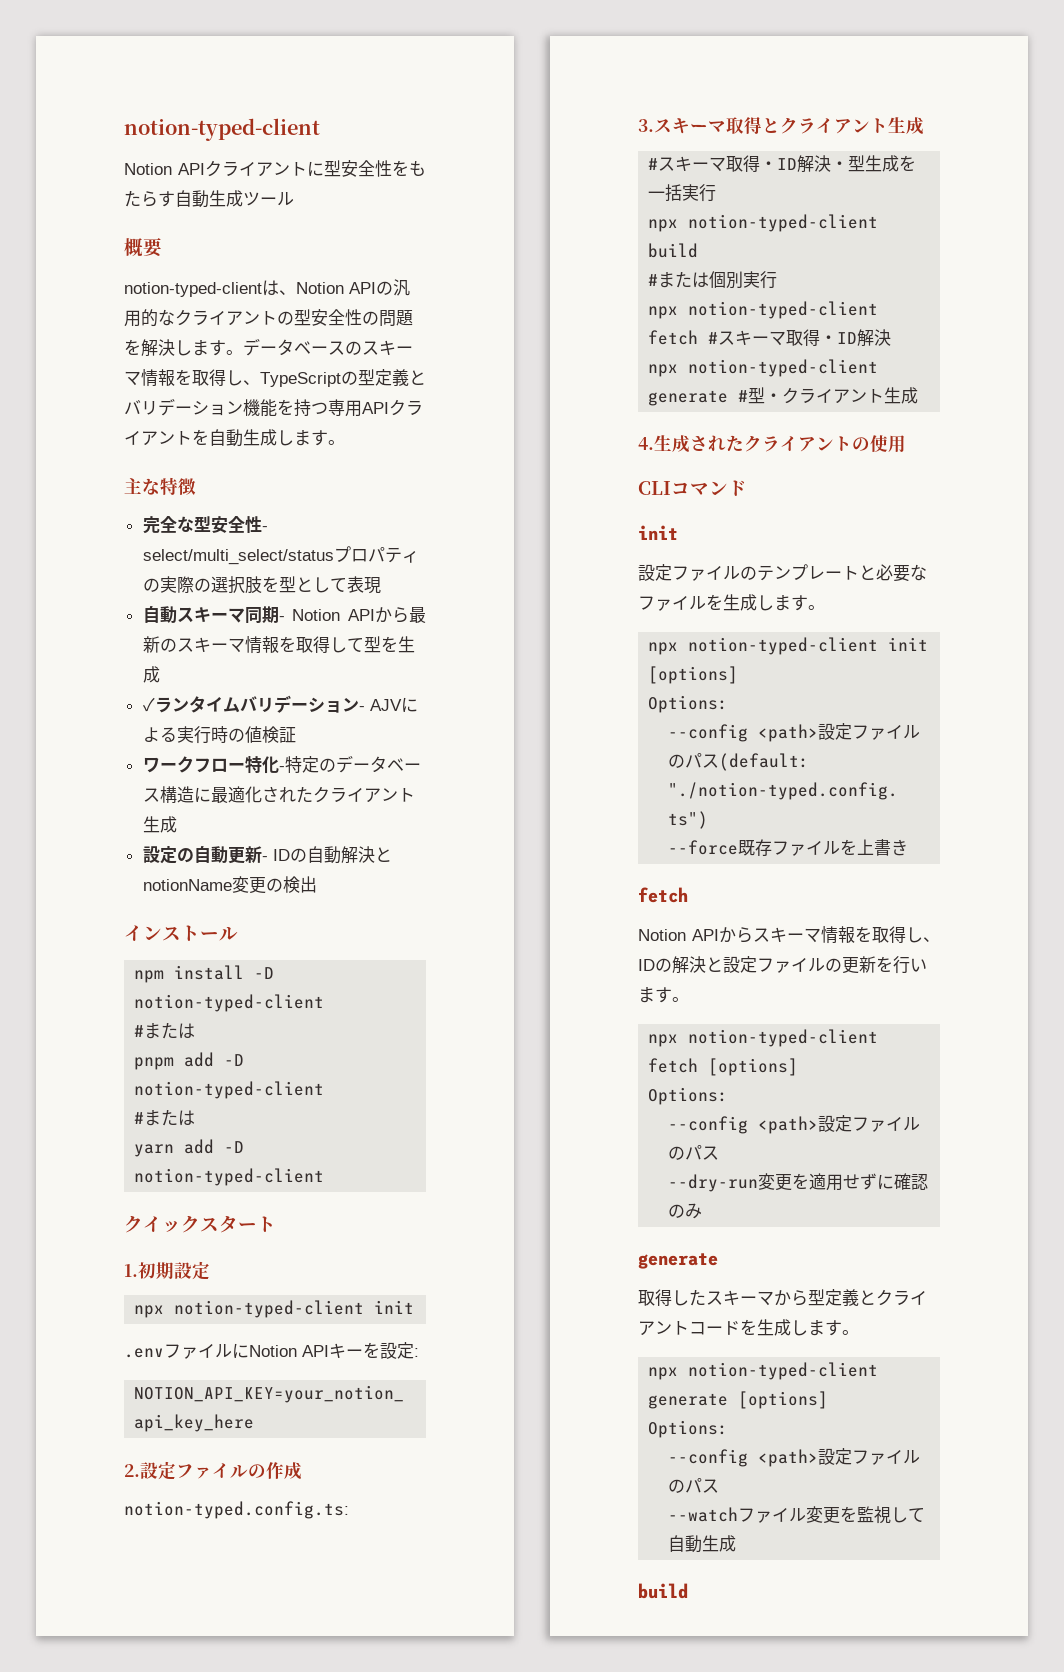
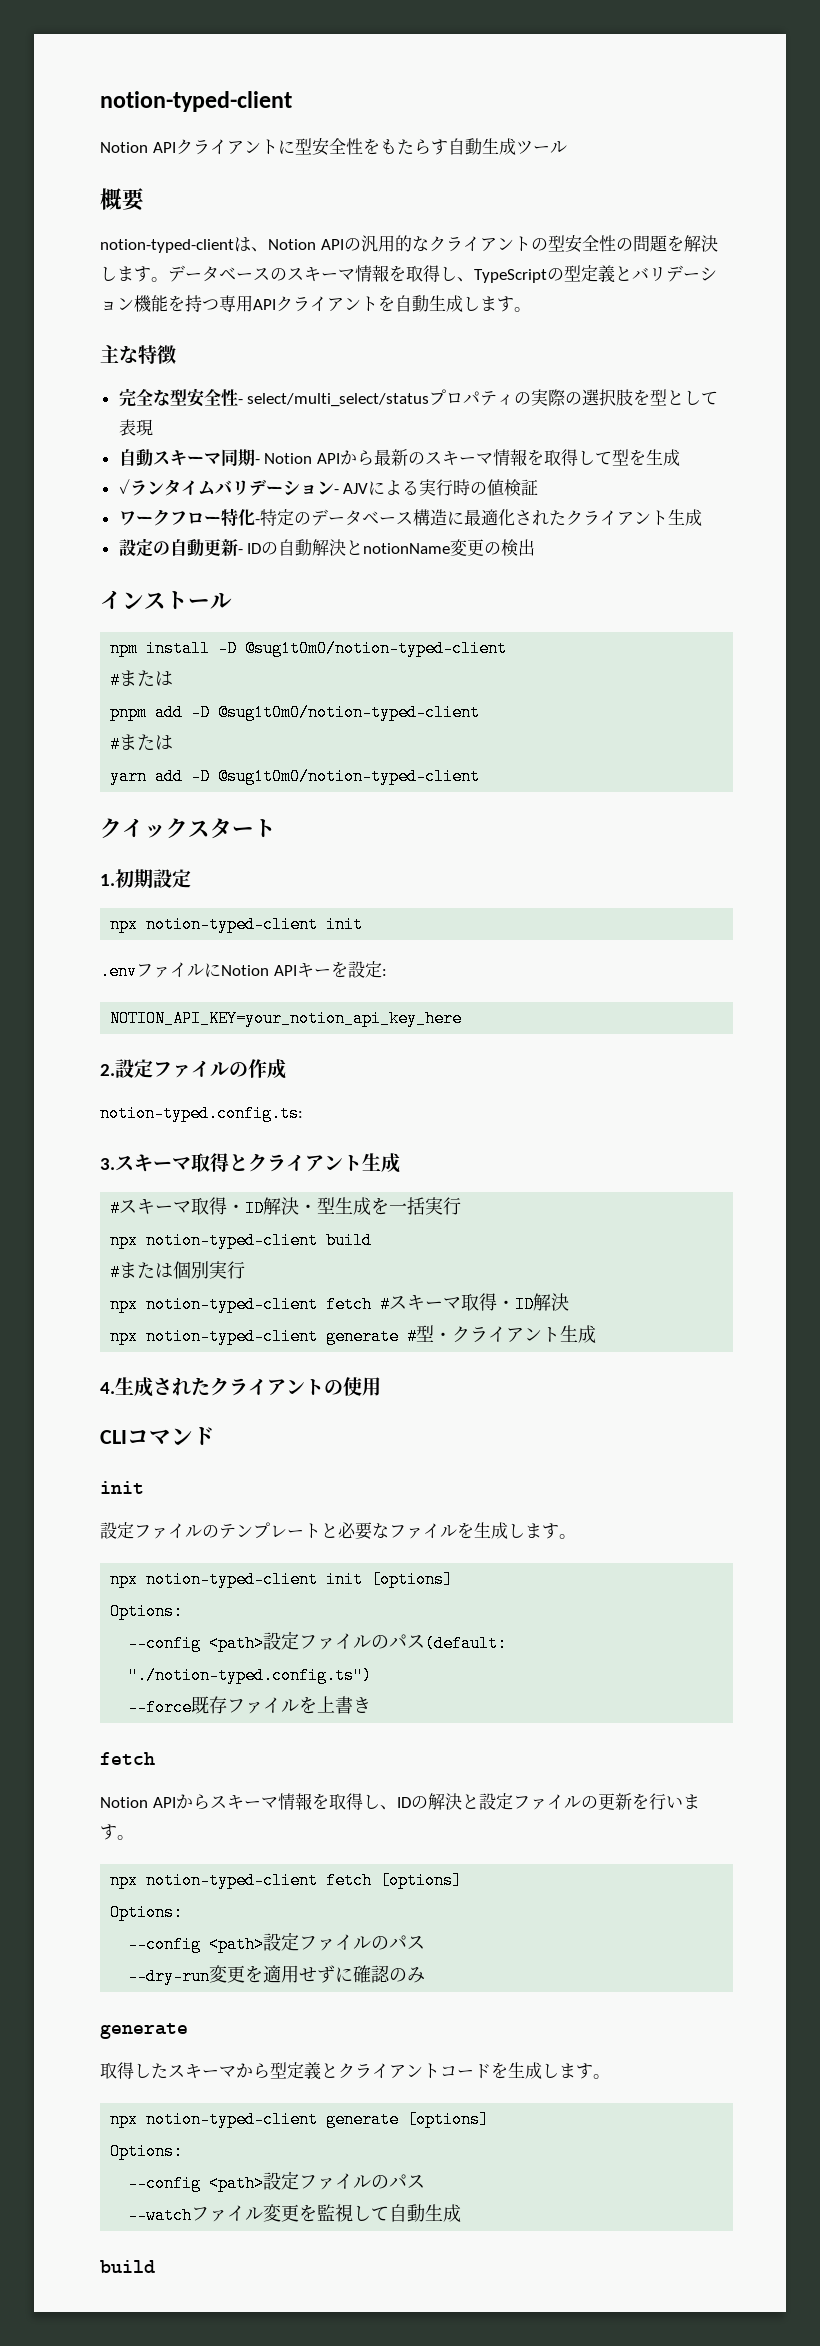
- npm install -D notion-typed-client
+ npm install -D @sug1t0m0/notion-typed-client
- pnpm add -D notion-typed-client
+ pnpm add -D @sug1t0m0/notion-typed-client
- yarn add -D notion-typed-client
+ yarn add -D @sug1t0m0/notion-typed-client

